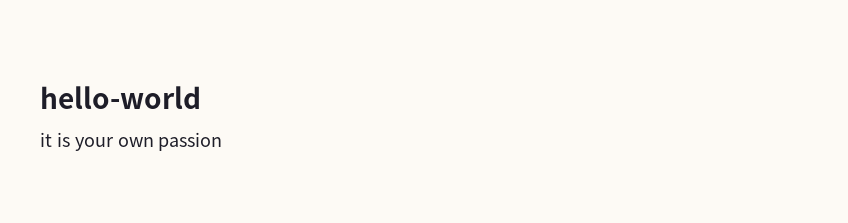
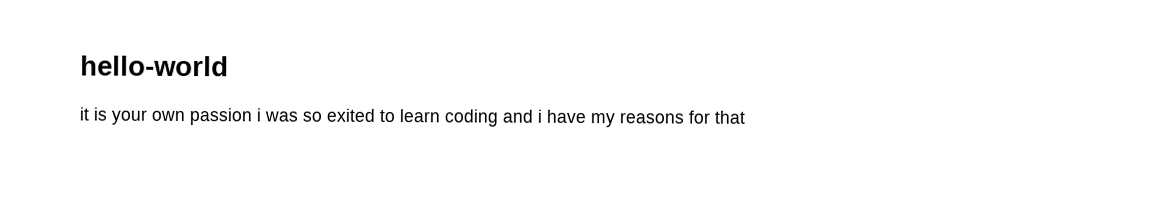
- it is your own passion
+ it is your own passion i was so exited to learn coding and i have my reasons for that

